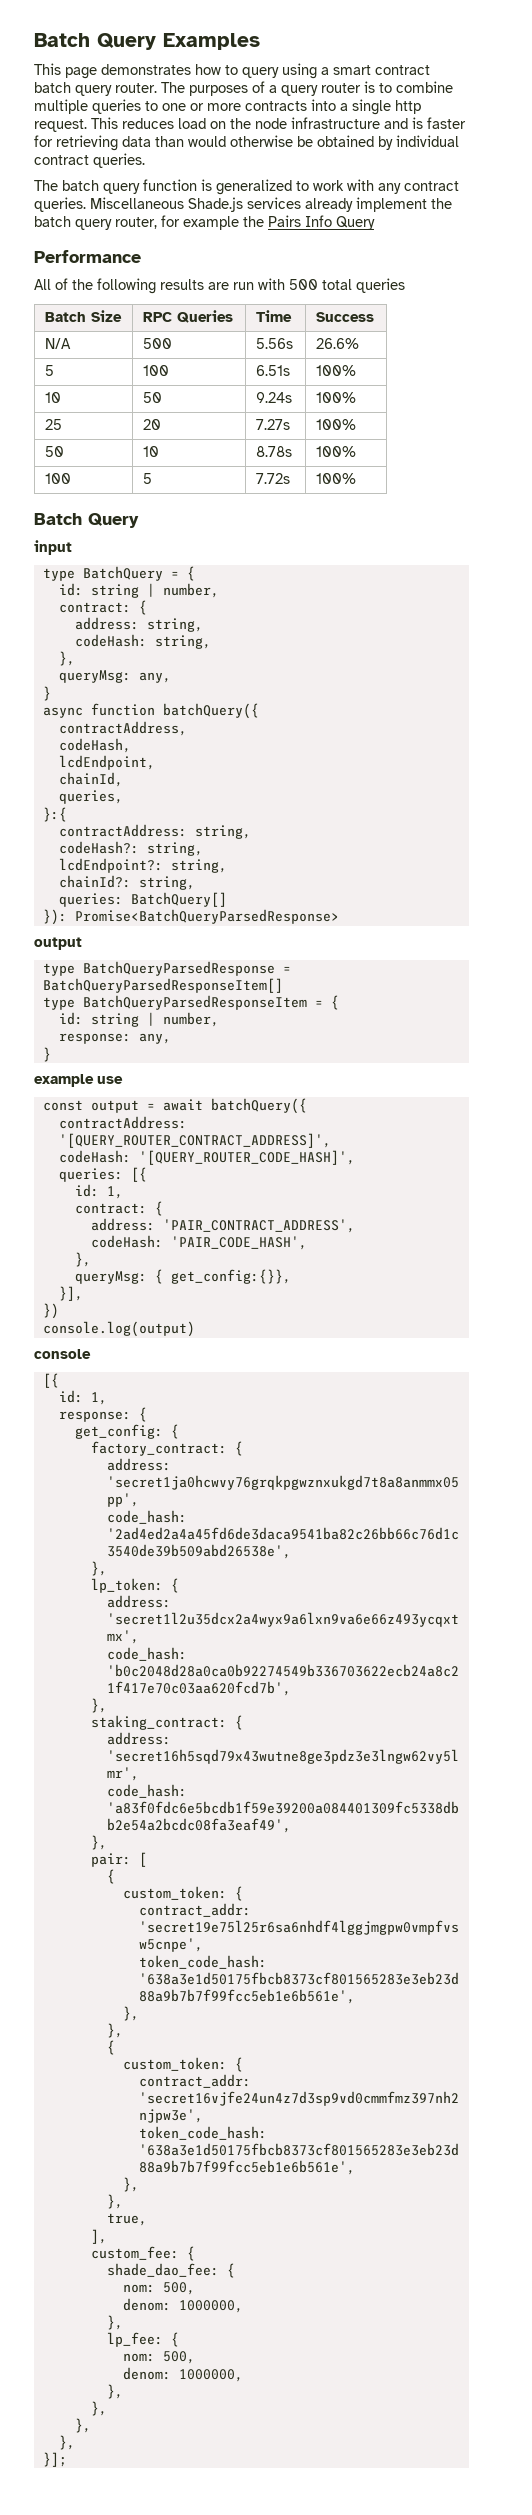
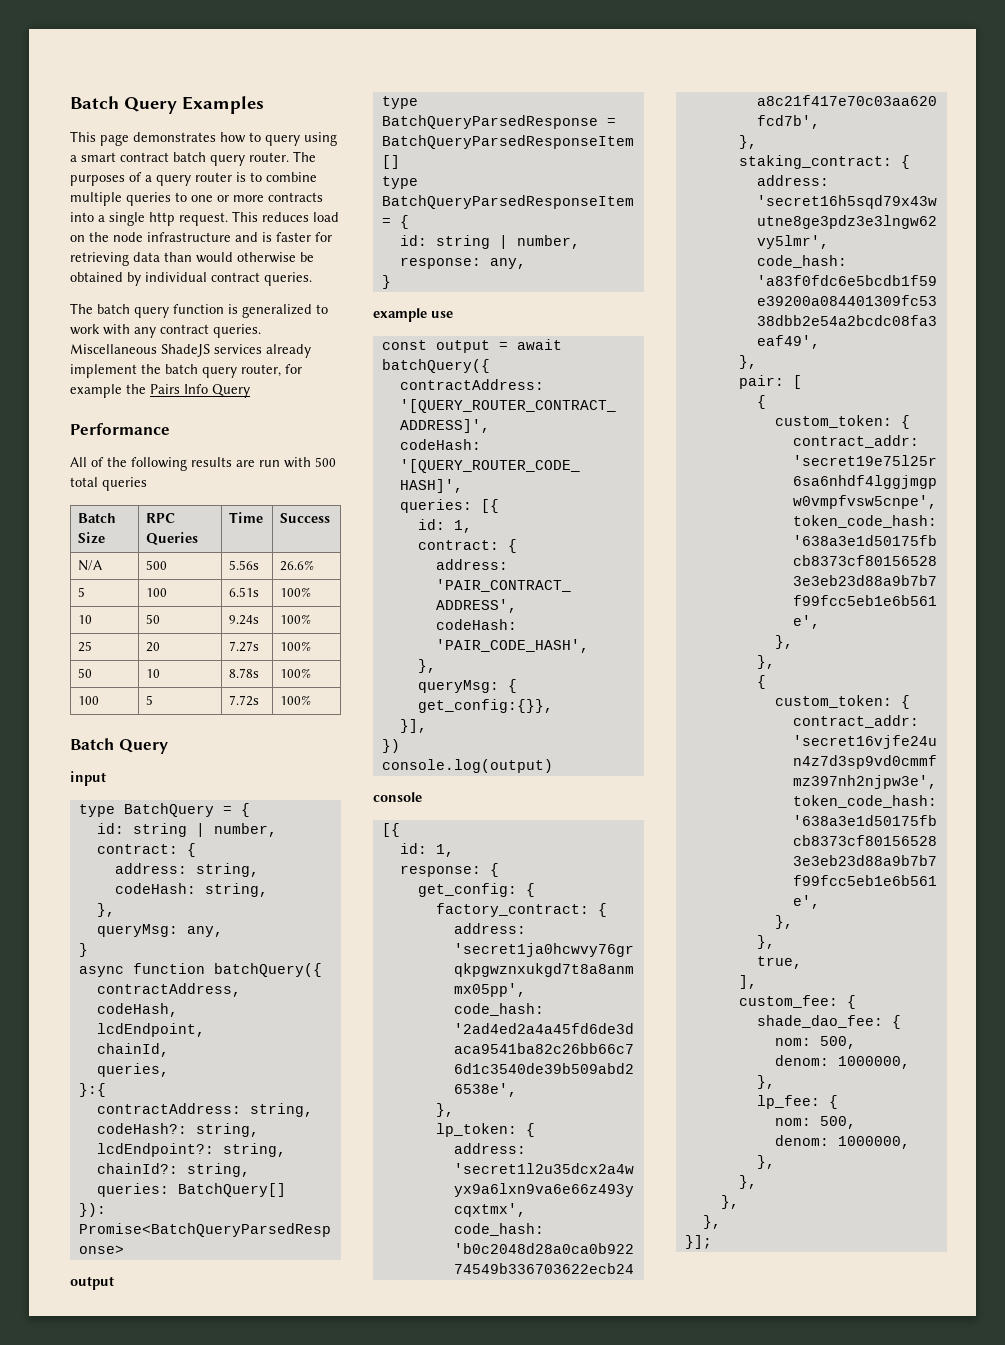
- Miscellaneous Shade.js services already implement the batch query router, for example the Pairs Info Query
+ Miscellaneous ShadeJS services already implement the batch query router, for example the Pairs Info Query

